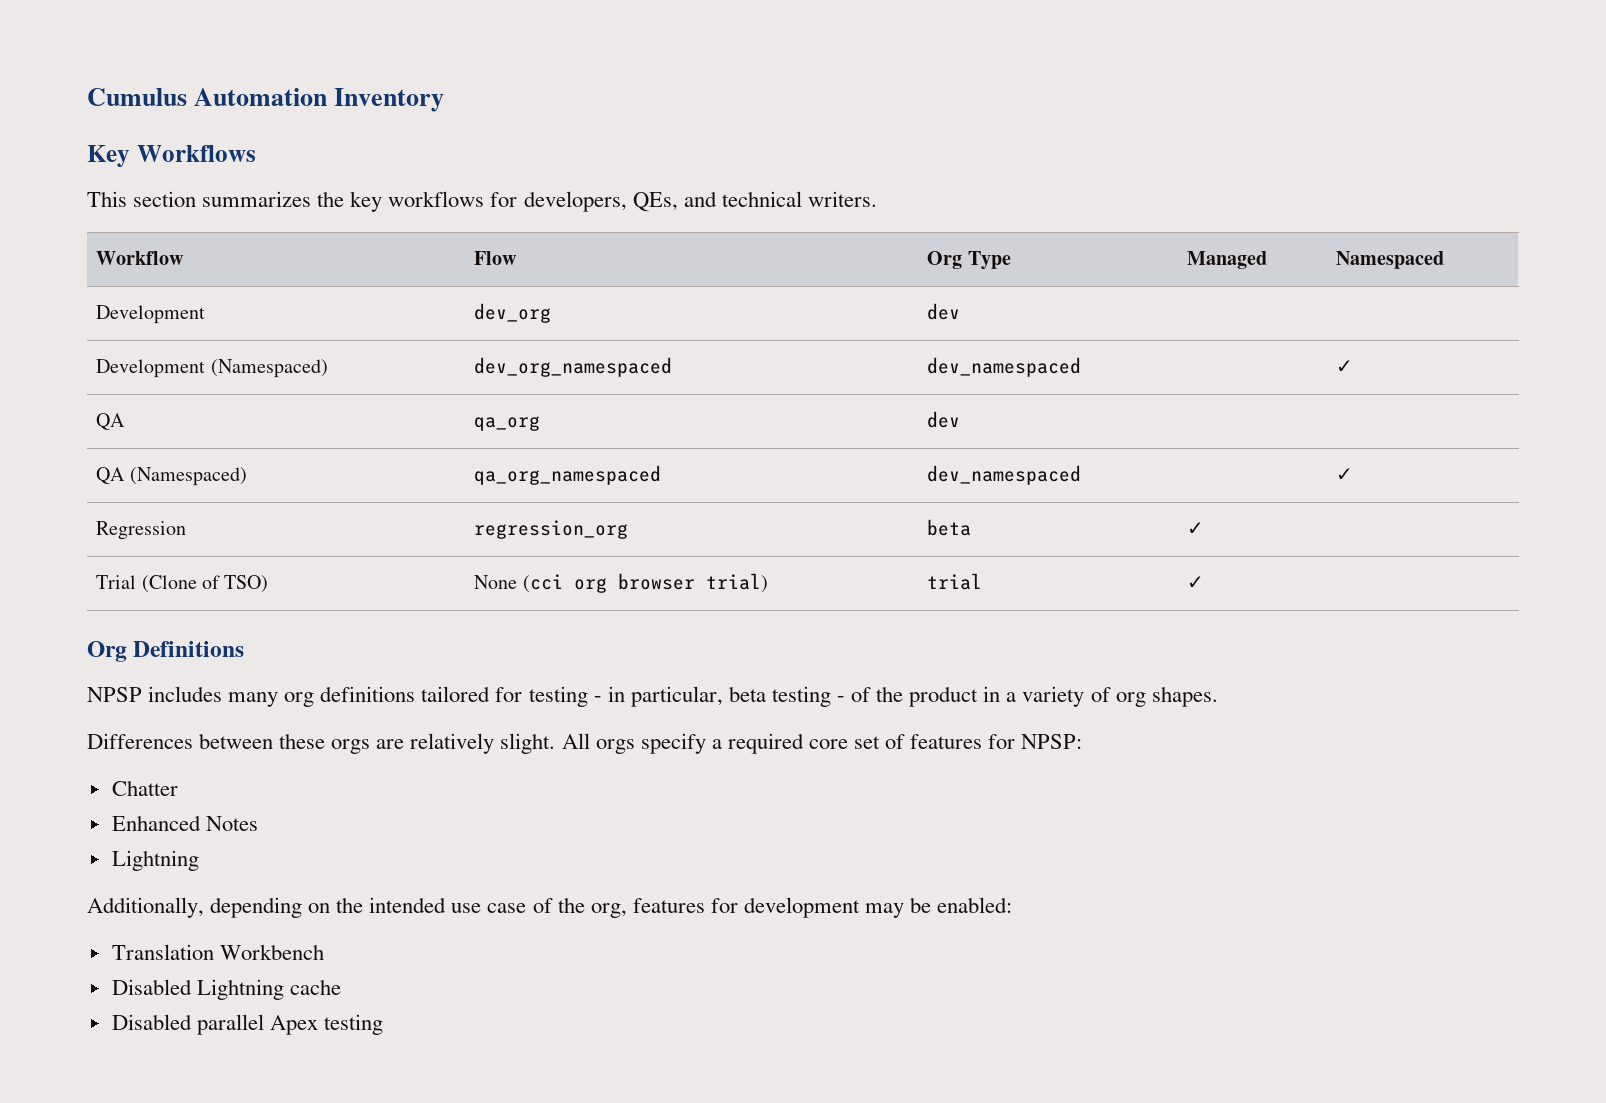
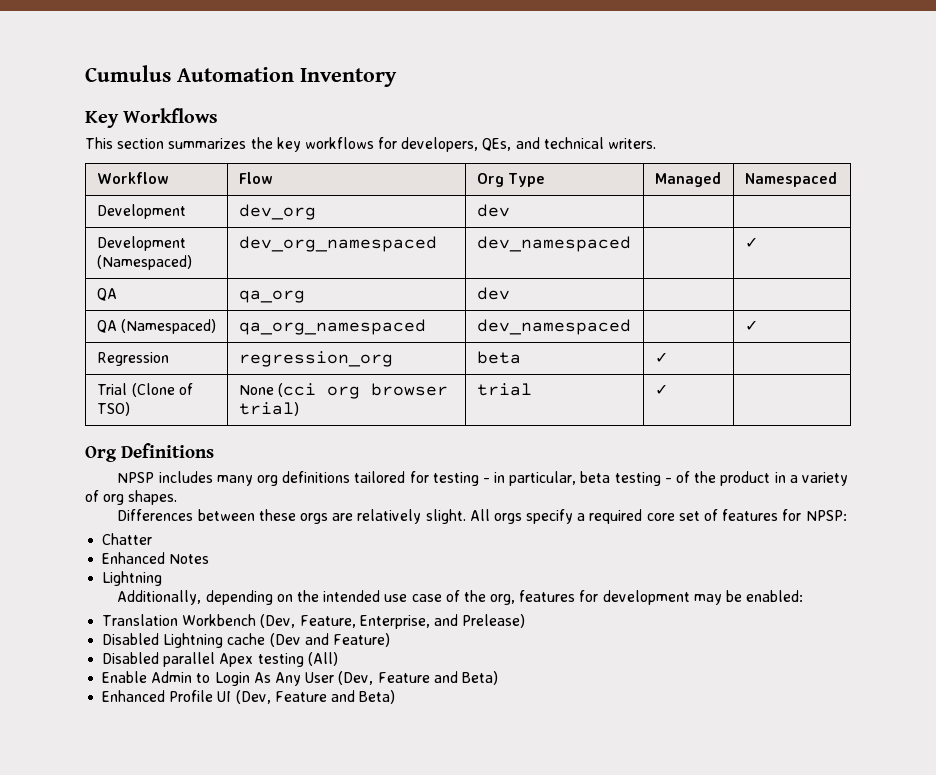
- Translation Workbench
+ Translation Workbench (Dev, Feature, Enterprise, and Prelease)
- Disabled Lightning cache
+ Disabled Lightning cache (Dev and Feature)
- Disabled parallel Apex testing
+ Disabled parallel Apex testing (All)
+ Enable Admin to Login As Any User (Dev, Feature and Beta)
+ Enhanced Profile UI (Dev, Feature and Beta)

